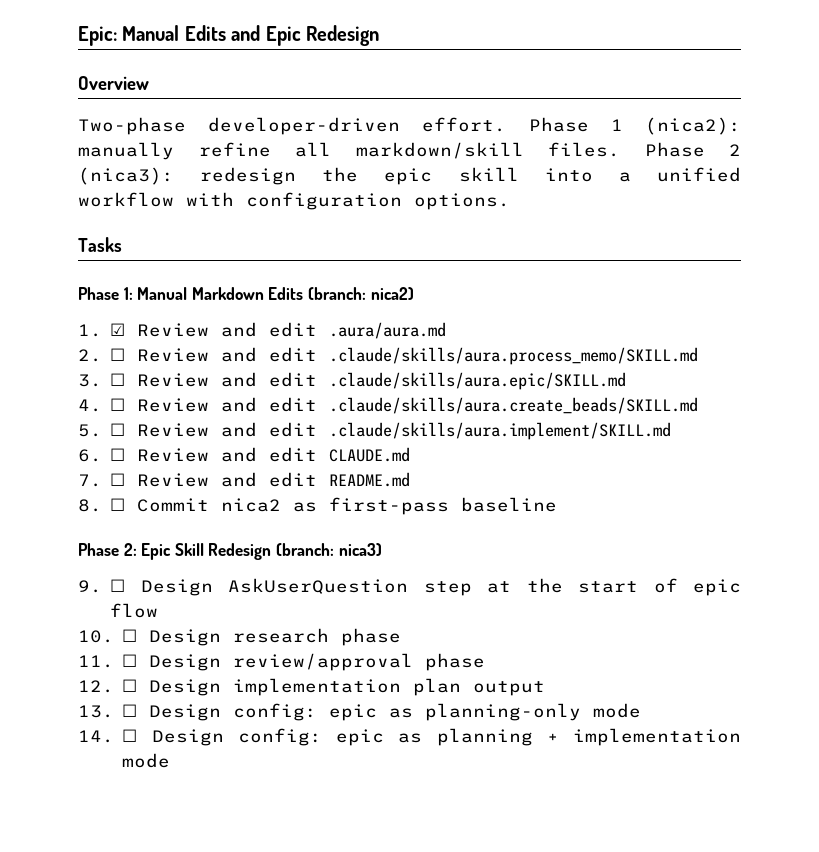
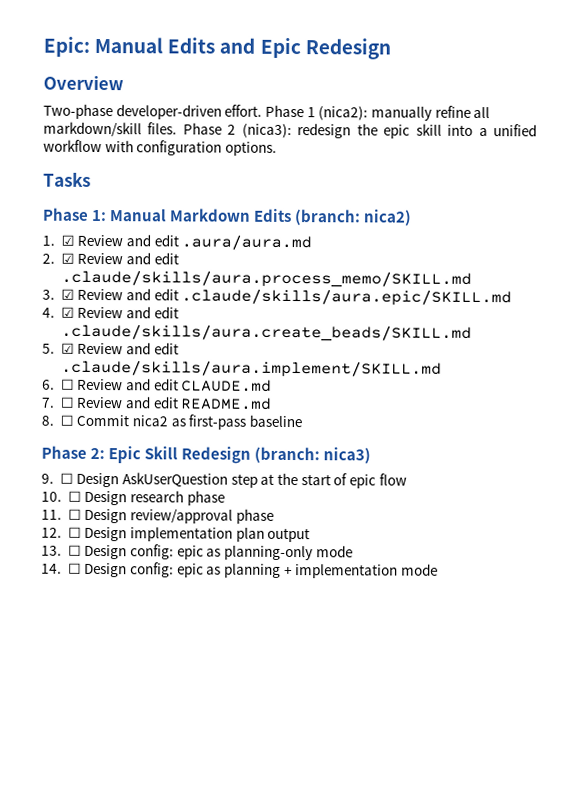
- 2. ☐ Review and edit .claude/skills/aura.process_memo/SKILL.md
+ 2. ☑ Review and edit .claude/skills/aura.process_memo/SKILL.md
- 3. ☐ Review and edit .claude/skills/aura.epic/SKILL.md
+ 3. ☑ Review and edit .claude/skills/aura.epic/SKILL.md
- 4. ☐ Review and edit .claude/skills/aura.create_beads/SKILL.md
+ 4. ☑ Review and edit .claude/skills/aura.create_beads/SKILL.md
- 5. ☐ Review and edit .claude/skills/aura.implement/SKILL.md
+ 5. ☑ Review and edit .claude/skills/aura.implement/SKILL.md

